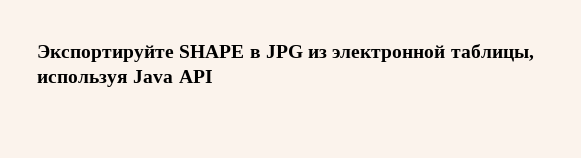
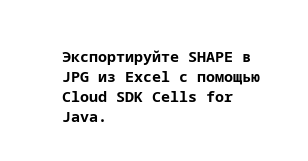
- Экспортируйте SHAPE в JPG из электронной таблицы, используя Java API
+ Экспортируйте SHAPE в JPG из Excel с помощью Cloud SDK Cells for Java.

